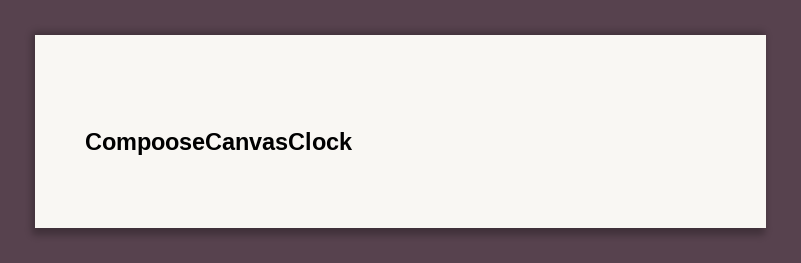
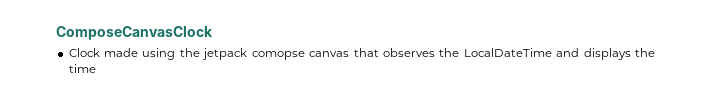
- CompooseCanvasClock
+ ComposeCanvasClock
+ Clock made using the jetpack comopse canvas that observes the LocalDateTime and displays the time

